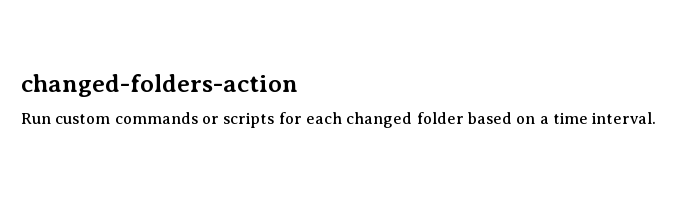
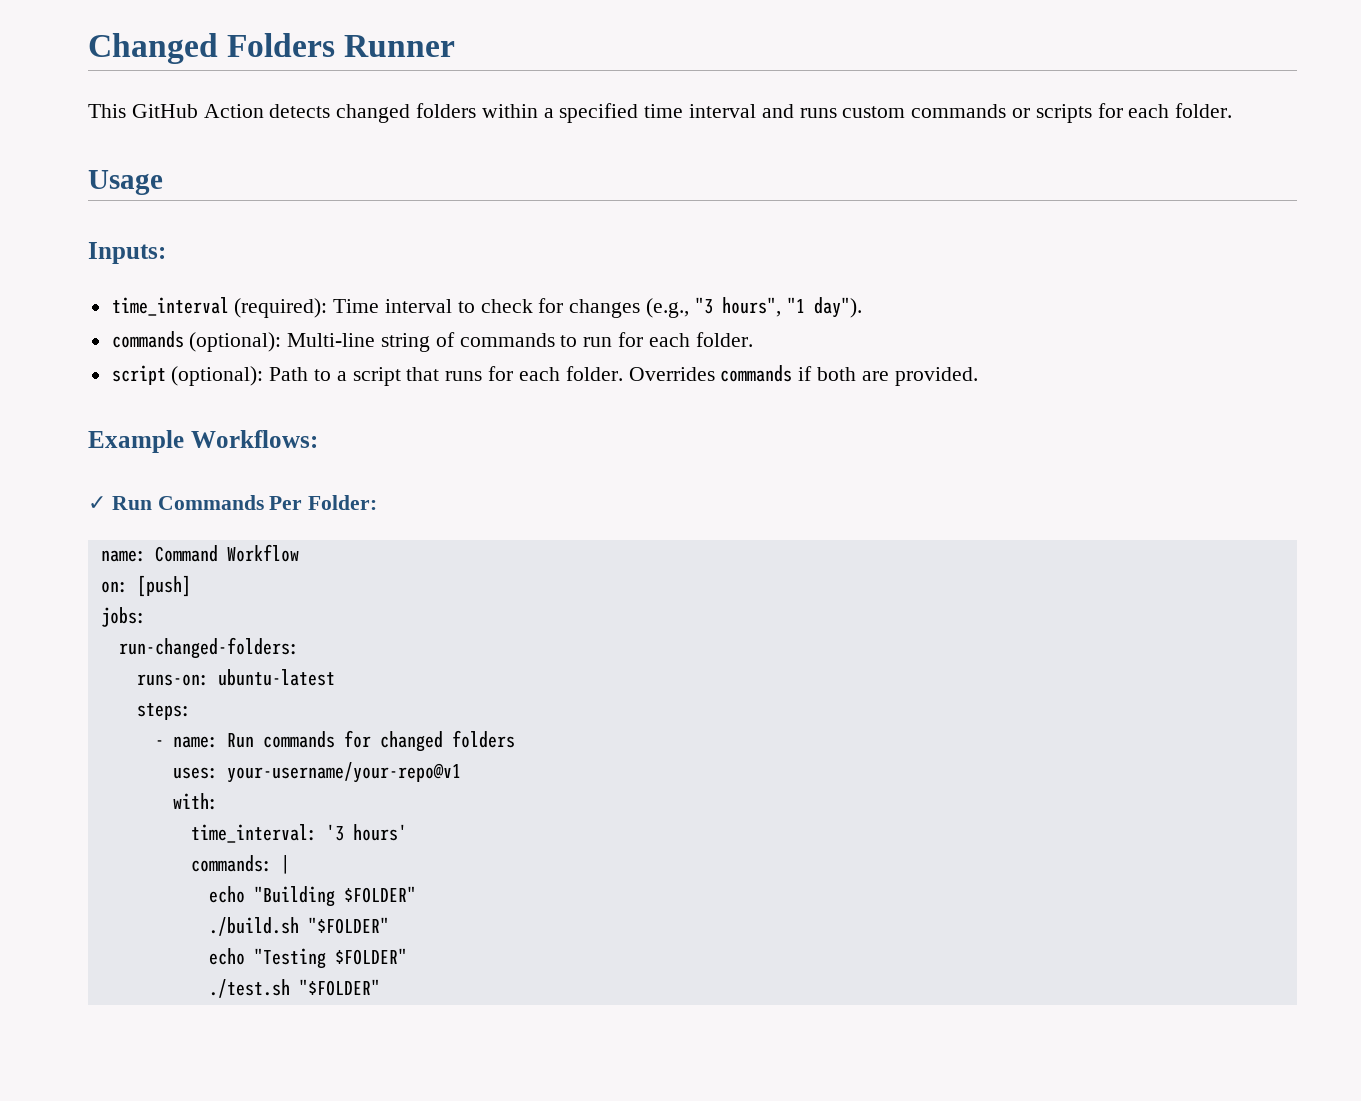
- changed-folders-action
- Run custom commands or scripts for each changed folder based on a time interval.
+ Changed Folders Runner
+ This GitHub Action detects changed folders within a specified time interval and runs custom commands or scripts for each folder.
+ Usage
+ Inputs:
+ time_interval (required): Time interval to check for changes (e.g., "3 hours", "1 day").
+ commands (optional): Multi-line string of commands to run for each folder.
+ script (optional): Path to a script that runs for each folder. Overrides commands if both are provided.
+ Example Workflows:
+ ✓ Run Commands Per Folder:
+ name: Command Workflow
+ on: [push]
+ jobs:
+ run-changed-folders:
+ runs-on: ubuntu-latest
+ steps:
+ - name: Run commands for changed folders
+ uses: your-username/your-repo@v1
+ with:
+ time_interval: '3 hours'
+ commands: |
+ echo "Building $FOLDER"
+ ./build.sh "$FOLDER"
+ echo "Testing $FOLDER"
+ ./test.sh "$FOLDER"

